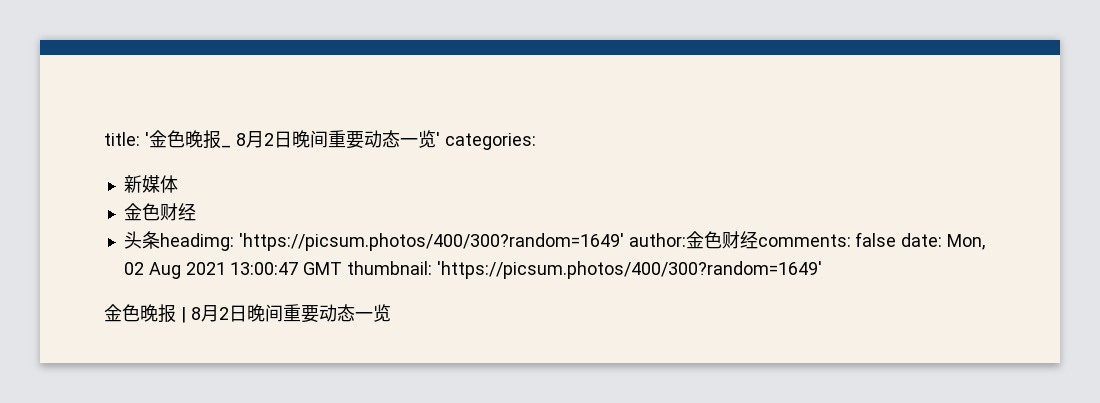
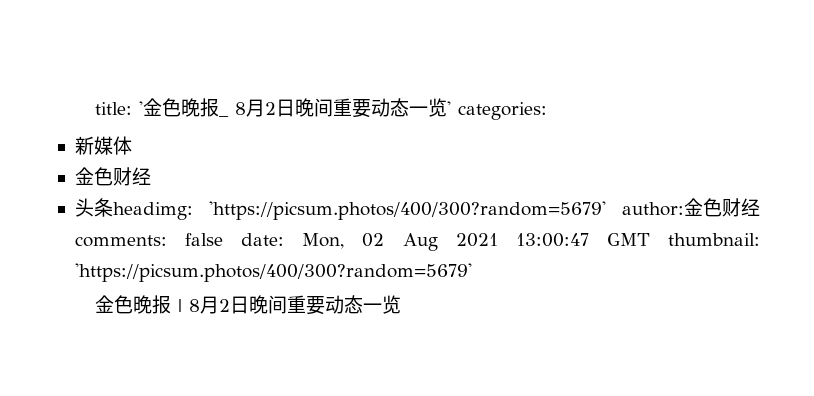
- 头条headimg: 'https://picsum.photos/400/300?random=1649' author:金色财经comments: false date: Mon, 02 Aug 2021 13:00:47 GMT thumbnail: 'https://picsum.photos/400/300?random=1649'
+ 头条headimg: 'https://picsum.photos/400/300?random=5679' author:金色财经comments: false date: Mon, 02 Aug 2021 13:00:47 GMT thumbnail: 'https://picsum.photos/400/300?random=5679'

